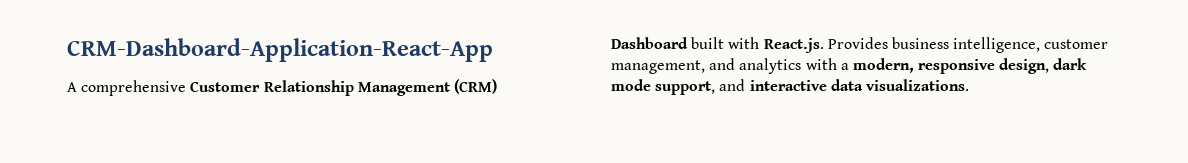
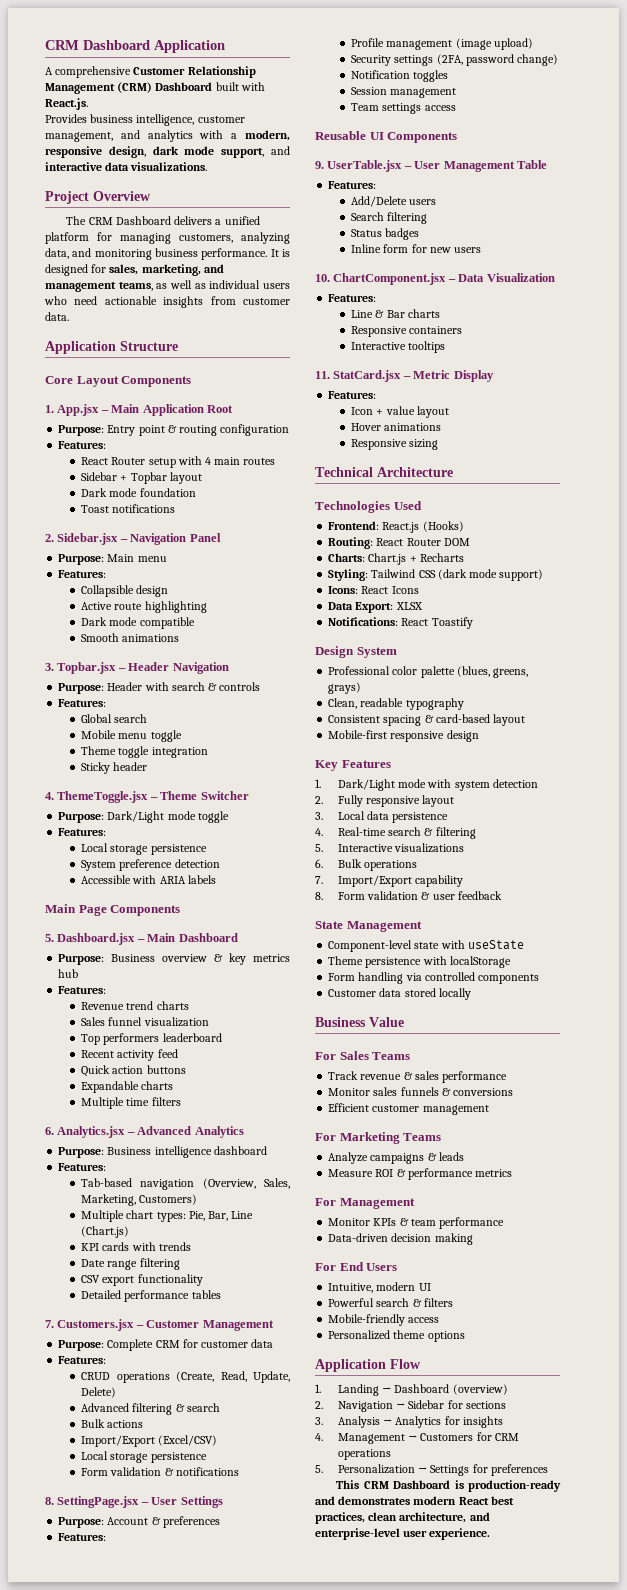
- CRM-Dashboard-Application-React-App
+ CRM Dashboard Application
- A comprehensive Customer Relationship Management (CRM) Dashboard built with React.js. Provides business intelligence, customer management, and analytics with a modern, responsive design, dark mode support, and interactive data visualizations.
+ A comprehensive Customer Relationship Management (CRM) Dashboard built with React.js.
+ Provides business intelligence, customer management, and analytics with a modern, responsive design, dark mode support, and interactive data visualizations.
+ Project Overview
+ The CRM Dashboard delivers a unified platform for managing customers, analyzing data, and monitoring business performance. It is designed for sales, marketing, and management teams, as well as individual users who need actionable insights from customer data.
+ Application Structure
+ Core Layout Components
+ 1. App.jsx – Main Application Root
+ Purpose: Entry point & routing configuration
+ Features:
+ React Router setup with 4 main routes
+ Sidebar + Topbar layout
+ Dark mode foundation
+ Toast notifications
+ 2. Sidebar.jsx – Navigation Panel
+ Purpose: Main menu
+ Features:
+ Collapsible design
+ Active route highlighting
+ Dark mode compatible
+ Smooth animations
+ 3. Topbar.jsx – Header Navigation
+ Purpose: Header with search & controls
+ Features:
+ Global search
+ Mobile menu toggle
+ Theme toggle integration
+ Sticky header
+ 4. ThemeToggle.jsx – Theme Switcher
+ Purpose: Dark/Light mode toggle
+ Features:
+ Local storage persistence
+ System preference detection
+ Accessible with ARIA labels
+ Main Page Components
+ 5. Dashboard.jsx – Main Dashboard
+ Purpose: Business overview & key metrics hub
+ Features:
+ Revenue trend charts
+ Sales funnel visualization
+ Top performers leaderboard
+ Recent activity feed
+ Quick action buttons
+ Expandable charts
+ Multiple time filters
+ 6. Analytics.jsx – Advanced Analytics
+ Purpose: Business intelligence dashboard
+ Features:
+ Tab-based navigation (Overview, Sales, Marketing, Customers)
+ Multiple chart types: Pie, Bar, Line (Chart.js)
+ KPI cards with trends
+ Date range filtering
+ CSV export functionality
+ Detailed performance tables
+ 7. Customers.jsx – Customer Management
+ Purpose: Complete CRM for customer data
+ Features:
+ CRUD operations (Create, Read, Update, Delete)
+ Advanced filtering & search
+ Bulk actions
+ Import/Export (Excel/CSV)
+ Local storage persistence
+ Form validation & notifications
+ 8. SettingPage.jsx – User Settings
+ Purpose: Account & preferences
+ Features:
+ Profile management (image upload)
+ Security settings (2FA, password change)
+ Notification toggles
+ Session management
+ Team settings access
+ Reusable UI Components
+ 9. UserTable.jsx – User Management Table
+ Features:
+ Add/Delete users
+ Search filtering
+ Status badges
+ Inline form for new users
+ 10. ChartComponent.jsx – Data Visualization
+ Features:
+ Line & Bar charts
+ Responsive containers
+ Interactive tooltips
+ 11. StatCard.jsx – Metric Display
+ Features:
+ Icon + value layout
+ Hover animations
+ Responsive sizing
+ Technical Architecture
+ Technologies Used
+ Frontend: React.js (Hooks)
+ Routing: React Router DOM
+ Charts: Chart.js + Recharts
+ Styling: Tailwind CSS (dark mode support)
+ Icons: React Icons
+ Data Export: XLSX
+ Notifications: React Toastify
+ Design System
+ Professional color palette (blues, greens, grays)
+ Clean, readable typography
+ Consistent spacing & card-based layout
+ Mobile-first responsive design
+ Key Features
+ 1. Dark/Light mode with system detection
+ 2. Fully responsive layout
+ 3. Local data persistence
+ 4. Real-time search & filtering
+ 5. Interactive visualizations
+ 6. Bulk operations
+ 7. Import/Export capability
+ 8. Form validation & user feedback
+ State Management
+ Component-level state with useState
+ Theme persistence with localStorage
+ Form handling via controlled components
+ Customer data stored locally
+ Business Value
+ For Sales Teams
+ Track revenue & sales performance
+ Monitor sales funnels & conversions
+ Efficient customer management
+ For Marketing Teams
+ Analyze campaigns & leads
+ Measure ROI & performance metrics
+ For Management
+ Monitor KPIs & team performance
+ Data-driven decision making
+ For End Users
+ Intuitive, modern UI
+ Powerful search & filters
+ Mobile-friendly access
+ Personalized theme options
+ Application Flow
+ 1. Landing → Dashboard (overview)
+ 2. Navigation → Sidebar for sections
+ 3. Analysis → Analytics for insights
+ 4. Management → Customers for CRM operations
+ 5. Personalization → Settings for preferences
+ This CRM Dashboard is production-ready and demonstrates modern React best practices, clean architecture, and enterprise-level user experience.

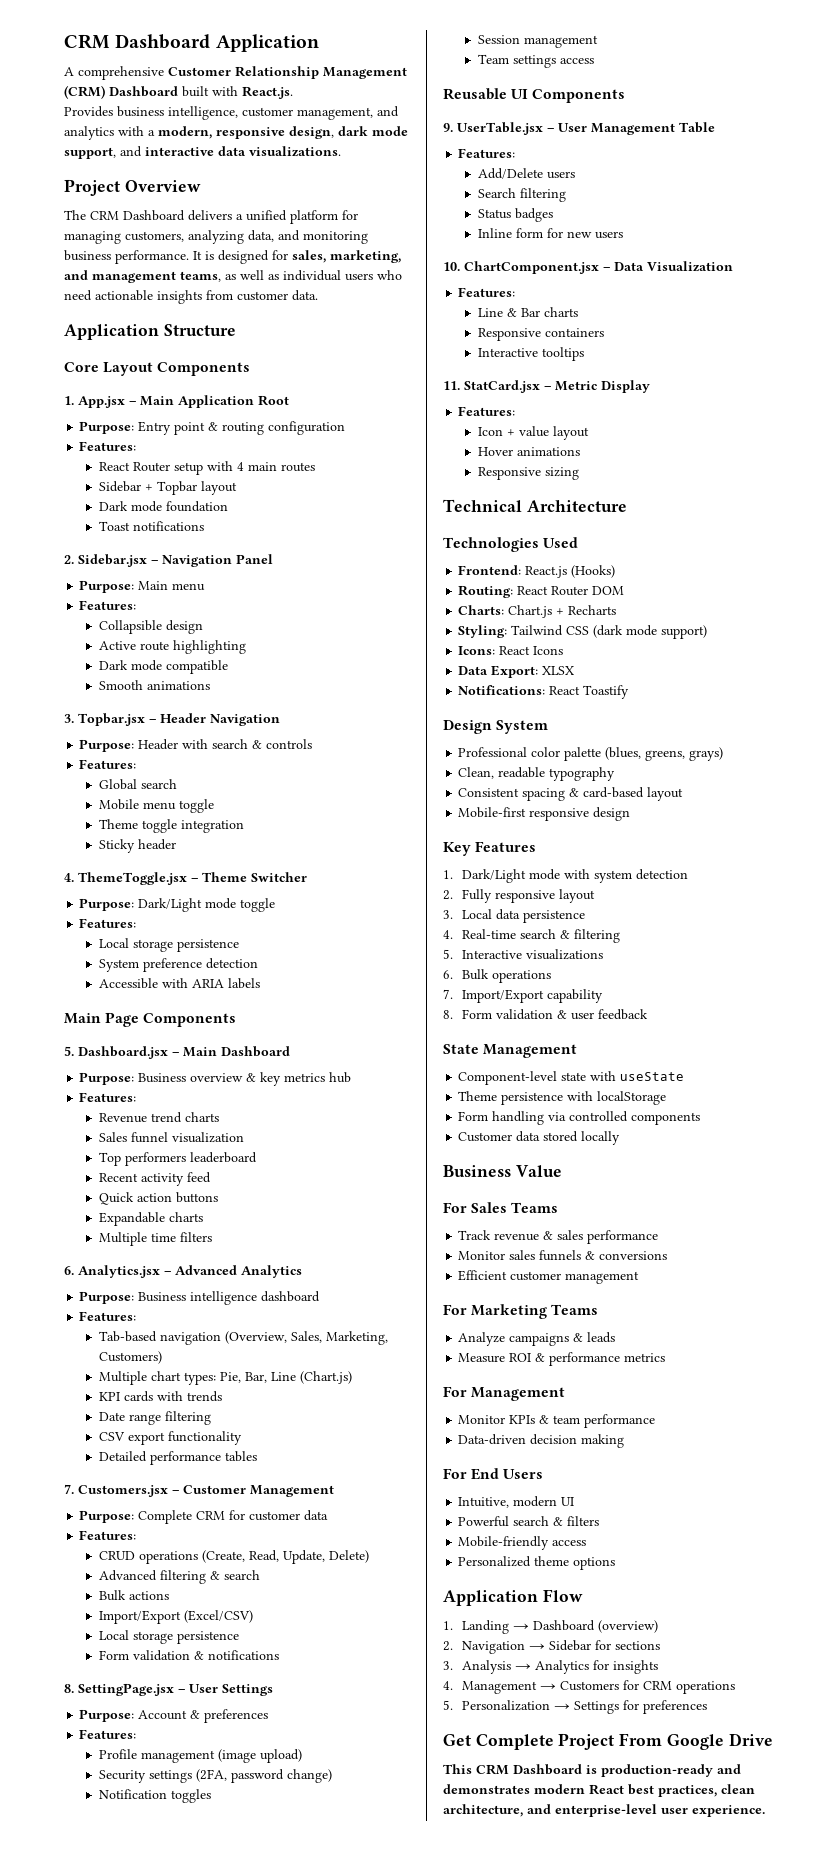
+ Get Complete Project From Google Drive

